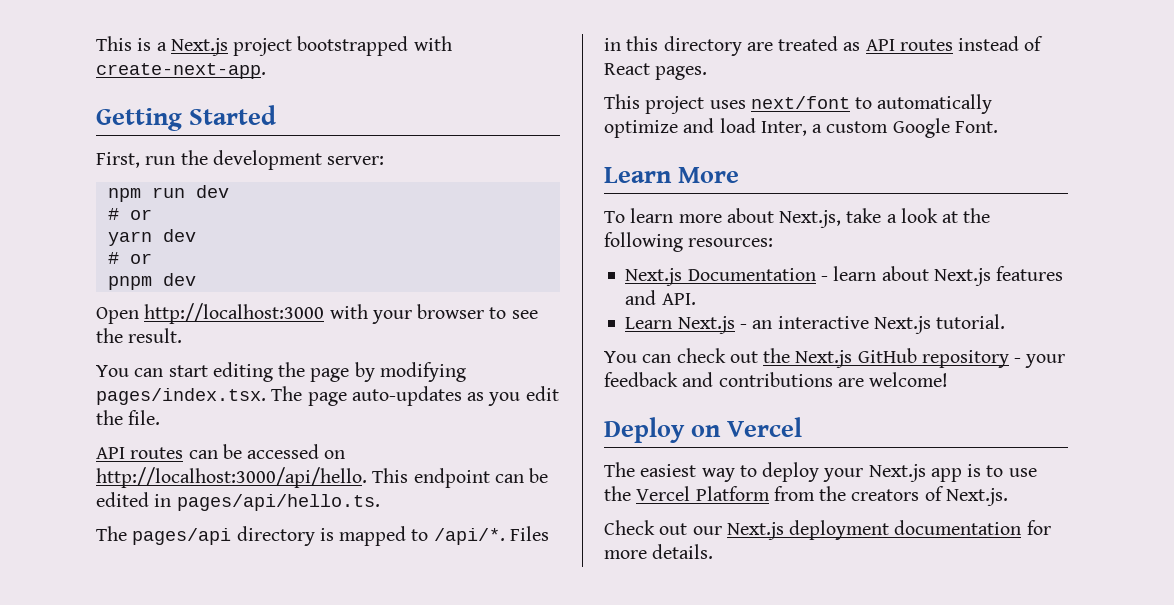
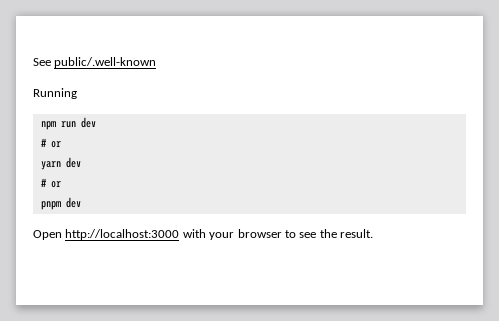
- This is a Next.js project bootstrapped with create-next-app.
- Getting Started
- First, run the development server:
+ See public/.well-known
+ Running
- You can start editing the page by modifying pages/index.tsx. The page auto-updates as you edit the file.
- API routes can be accessed on http://localhost:3000/api/hello. This endpoint can be edited in pages/api/hello.ts.
- The pages/api directory is mapped to /api/*. Files in this directory are treated as API routes instead of React pages.
- This project uses next/font to automatically optimize and load Inter, a custom Google Font.
- Learn More
- To learn more about Next.js, take a look at the following resources:
- Next.js Documentation - learn about Next.js features and API.
- Learn Next.js - an interactive Next.js tutorial.
- You can check out the Next.js GitHub repository - your feedback and contributions are welcome!
- Deploy on Vercel
- The easiest way to deploy your Next.js app is to use the Vercel Platform from the creators of Next.js.
- Check out our Next.js deployment documentation for more details.

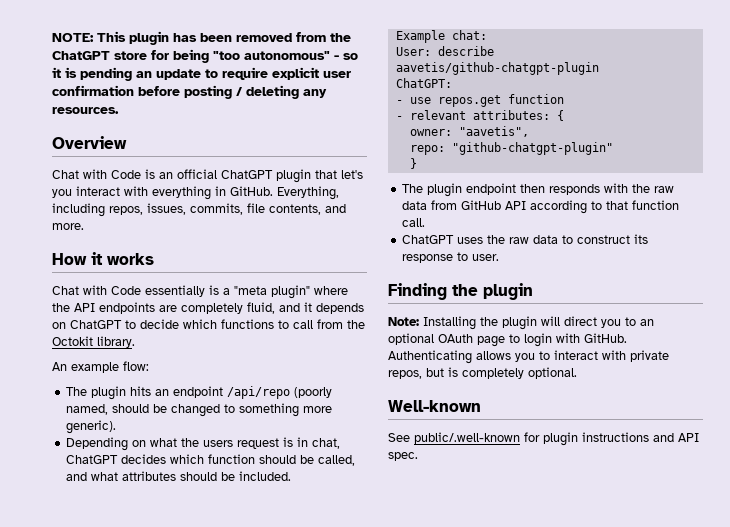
- See public/.well-known
- Running
- npm run dev
- # or
- yarn dev
- # or
- pnpm dev
- Open http://localhost:3000 with your browser to see the result.
+ NOTE: This plugin has been removed from the ChatGPT store for being "too autonomous" - so it is pending an update to require explicit user confirmation before posting / deleting any resources.
+ Overview
+ Chat with Code is an official ChatGPT plugin that let's you interact with everything in GitHub. Everything, including repos, issues, commits, file contents, and more.
+ How it works
+ Chat with Code essentially is a "meta plugin" where the API endpoints are completely fluid, and it depends on ChatGPT to decide which functions to call from the Octokit library.
+ An example flow:
+ The plugin hits an endpoint /api/repo (poorly named, should be changed to something more generic).
+ Depending on what the users request is in chat, ChatGPT decides which function should be called, and what attributes should be included.
+ Example chat:
+ User: describe aavetis/github-chatgpt-plugin
+ ChatGPT:
+ - use repos.get function
+ - relevant attributes: {
+ owner: "aavetis",
+ repo: "github-chatgpt-plugin"
+ }
+ The plugin endpoint then responds with the raw data from GitHub API according to that function call.
+ ChatGPT uses the raw data to construct its response to user.
+ Finding the plugin
+ Note: Installing the plugin will direct you to an optional OAuth page to login with GitHub. Authenticating allows you to interact with private repos, but is completely optional.
+ Well-known
+ See public/.well-known for plugin instructions and API spec.

